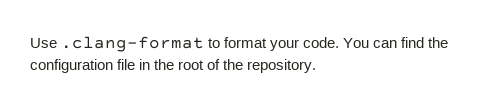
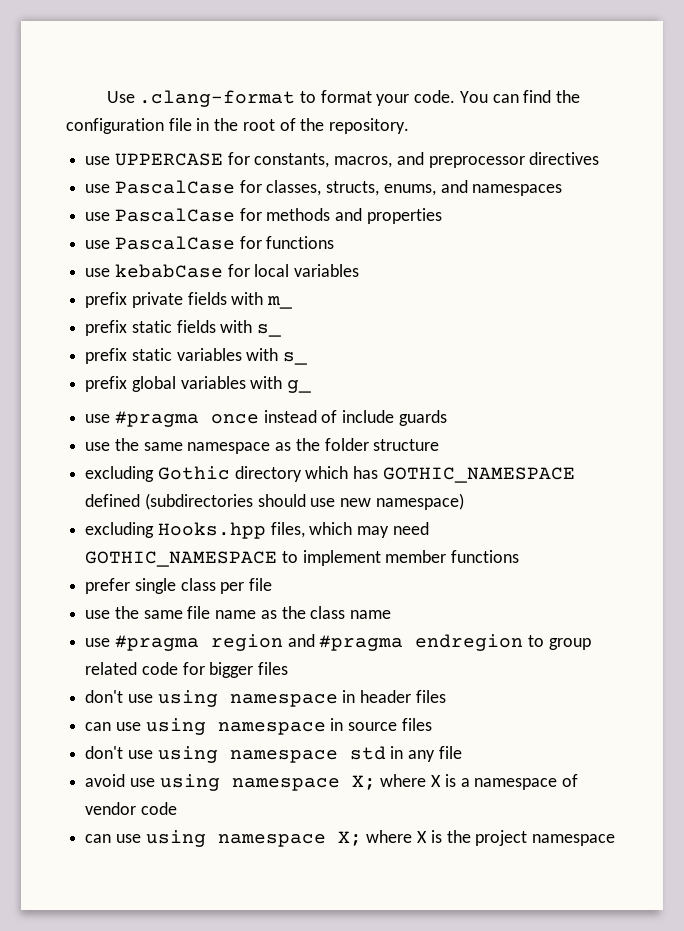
+ use UPPERCASE for constants, macros, and preprocessor directives
+ use PascalCase for classes, structs, enums, and namespaces
+ use PascalCase for methods and properties
+ use PascalCase for functions
+ use kebabCase for local variables
+ prefix private fields with m_
+ prefix static fields with s_
+ prefix static variables with s_
+ prefix global variables with g_
+ use #pragma once instead of include guards
+ use the same namespace as the folder structure
+ excluding Gothic directory which has GOTHIC_NAMESPACE defined (subdirectories should use new namespace)
+ excluding Hooks.hpp files, which may need GOTHIC_NAMESPACE to implement member functions
+ prefer single class per file
+ use the same file name as the class name
+ use #pragma region and #pragma endregion to group related code for bigger files
+ don't use using namespace in header files
+ can use using namespace in source files
+ don't use using namespace std in any file
+ avoid use using namespace X; where X is a namespace of vendor code
+ can use using namespace X; where X is the project namespace

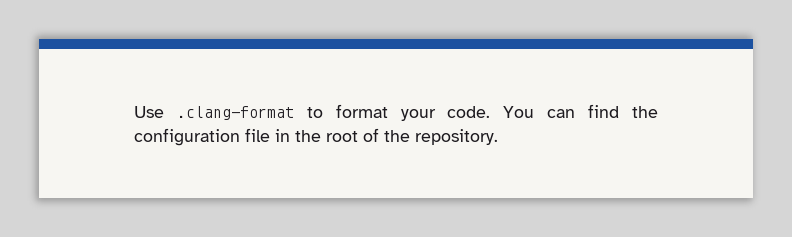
- use UPPERCASE for constants, macros, and preprocessor directives
- use PascalCase for classes, structs, enums, and namespaces
- use PascalCase for methods and properties
- use PascalCase for functions
- use kebabCase for local variables
- prefix private fields with m_
- prefix static fields with s_
- prefix static variables with s_
- prefix global variables with g_
- use #pragma once instead of include guards
- use the same namespace as the folder structure
- excluding Gothic directory which has GOTHIC_NAMESPACE defined (subdirectories should use new namespace)
- excluding Hooks.hpp files, which may need GOTHIC_NAMESPACE to implement member functions
- prefer single class per file
- use the same file name as the class name
- use #pragma region and #pragma endregion to group related code for bigger files
- don't use using namespace in header files
- can use using namespace in source files
- don't use using namespace std in any file
- avoid use using namespace X; where X is a namespace of vendor code
- can use using namespace X; where X is the project namespace

